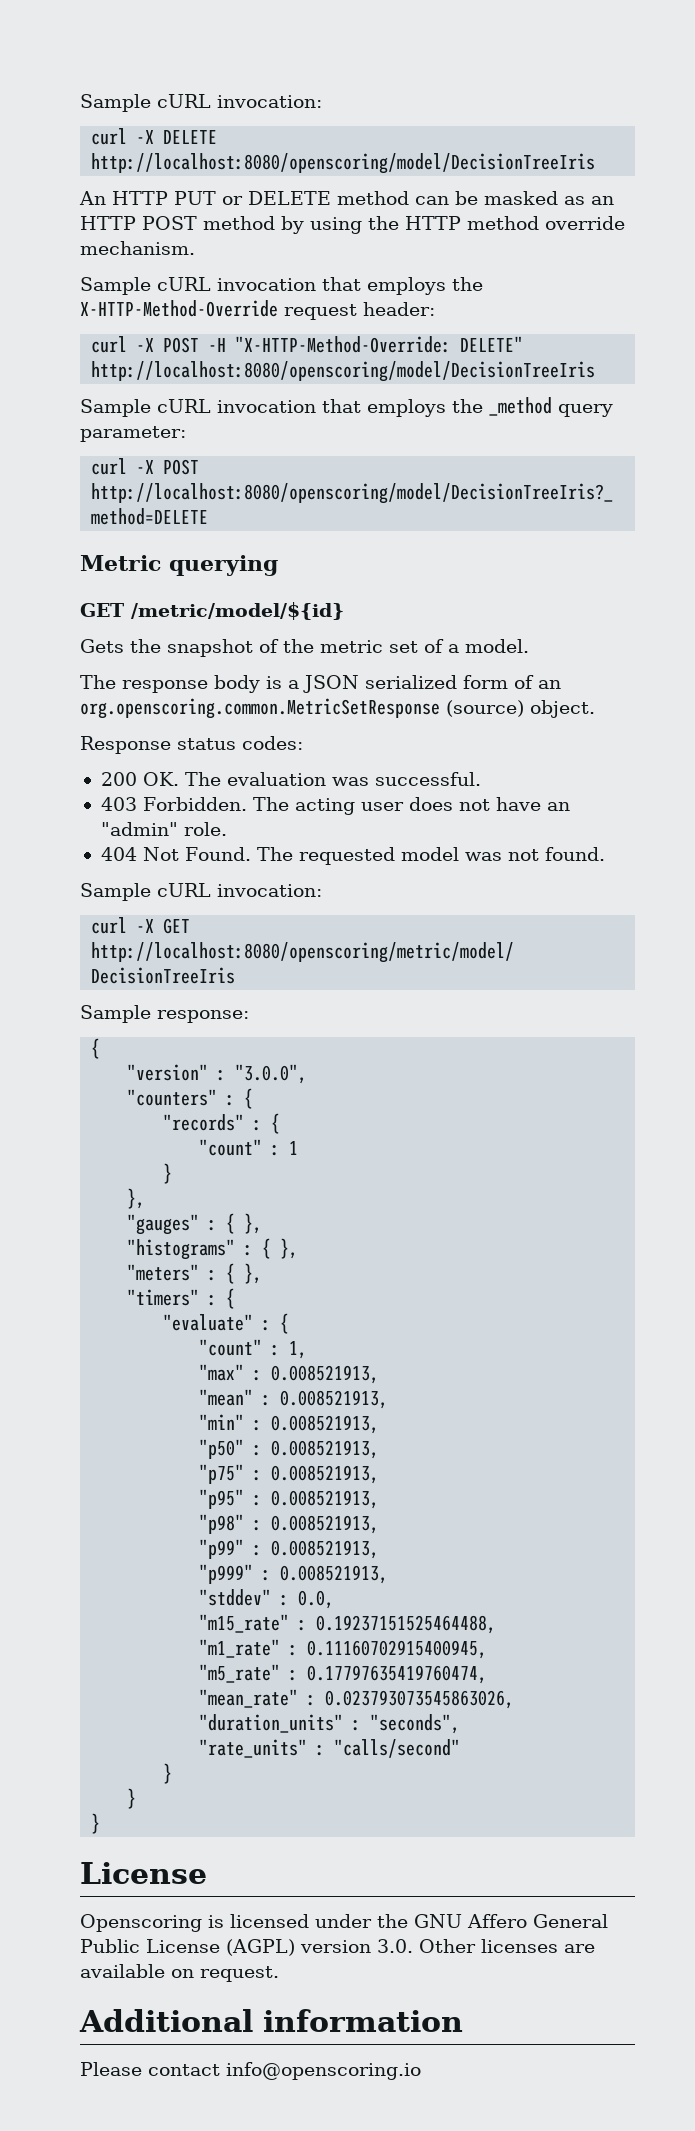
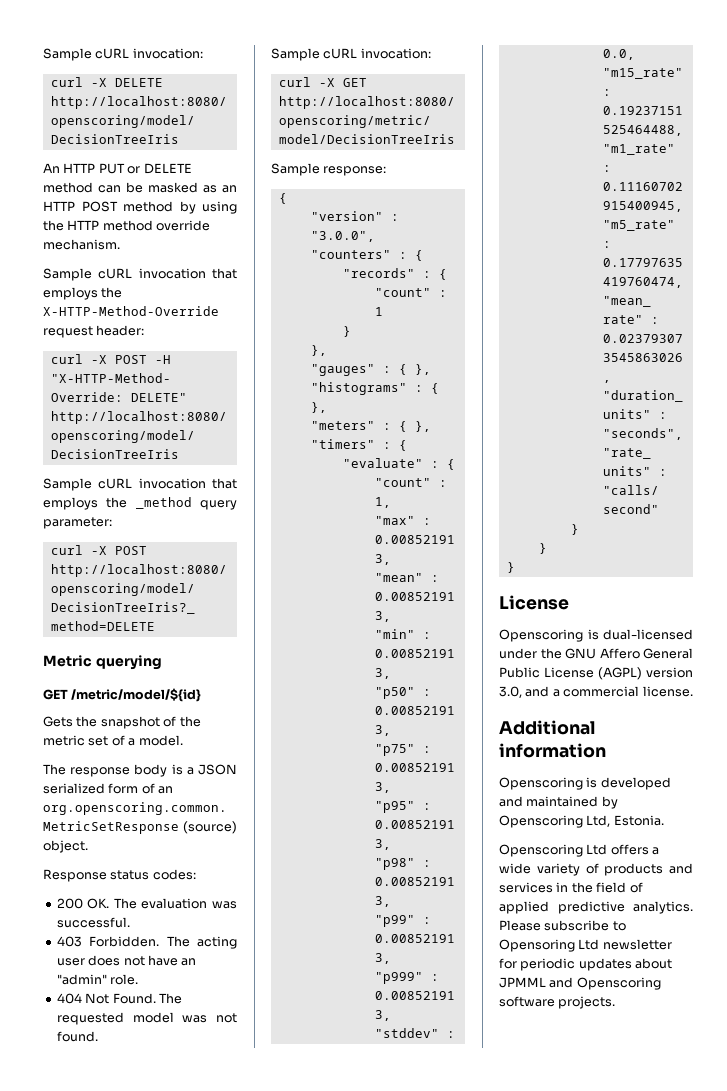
- Openscoring is licensed under the GNU Affero General Public License (AGPL) version 3.0. Other licenses are available on request.
+ Openscoring is dual-licensed under the GNU Affero General Public License (AGPL) version 3.0, and a commercial license.
  Additional information
- Please contact info@openscoring.io
+ Openscoring is developed and maintained by Openscoring Ltd, Estonia.
+ Openscoring Ltd offers a wide variety of products and services in the field of applied predictive analytics. Please subscribe to Opensoring Ltd newsletter for periodic updates about JPMML and Openscoring software projects.

